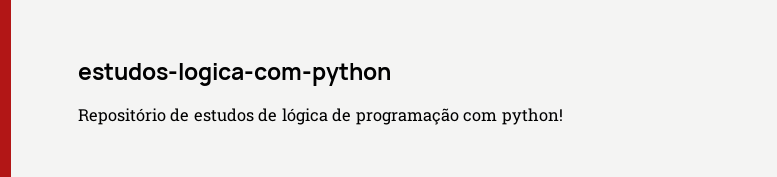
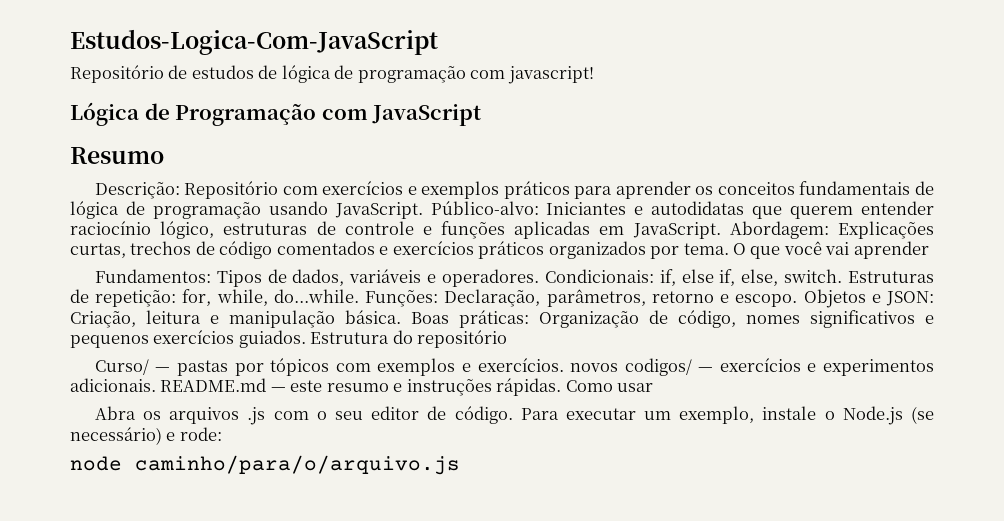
- estudos-logica-com-python
+ Estudos-Logica-Com-JavaScript
- Repositório de estudos de lógica de programação com python!
+ Repositório de estudos de lógica de programação com javascript!
+ Lógica de Programação com JavaScript
+ Resumo
+ Descrição: Repositório com exercícios e exemplos práticos para aprender os conceitos fundamentais de lógica de programação usando JavaScript. Público-alvo: Iniciantes e autodidatas que querem entender raciocínio lógico, estruturas de controle e funções aplicadas em JavaScript. Abordagem: Explicações curtas, trechos de código comentados e exercícios práticos organizados por tema. O que você vai aprender
+ Fundamentos: Tipos de dados, variáveis e operadores. Condicionais: if, else if, else, switch. Estruturas de repetição: for, while, do...while. Funções: Declaração, parâmetros, retorno e escopo. Objetos e JSON: Criação, leitura e manipulação básica. Boas práticas: Organização de código, nomes significativos e pequenos exercícios guiados. Estrutura do repositório
+ Curso/ — pastas por tópicos com exemplos e exercícios. novos codigos/ — exercícios e experimentos adicionais. README.md — este resumo e instruções rápidas. Como usar
+ Abra os arquivos .js com o seu editor de código. Para executar um exemplo, instale o Node.js (se necessário) e rode:
+ node caminho/para/o/arquivo.js

